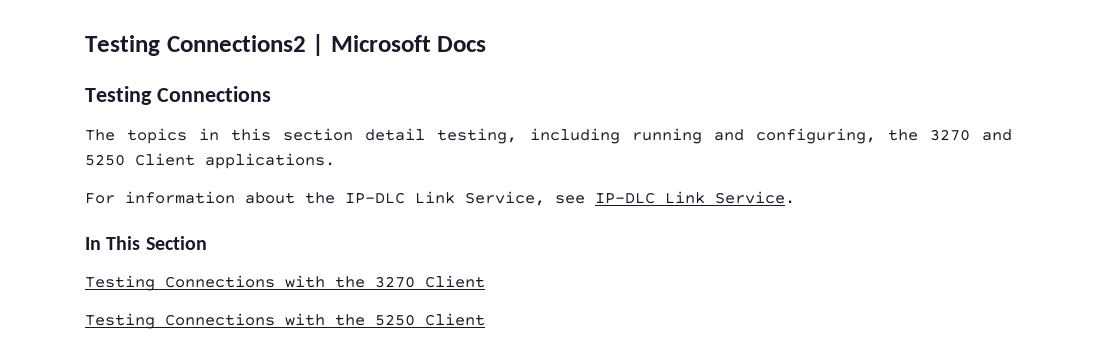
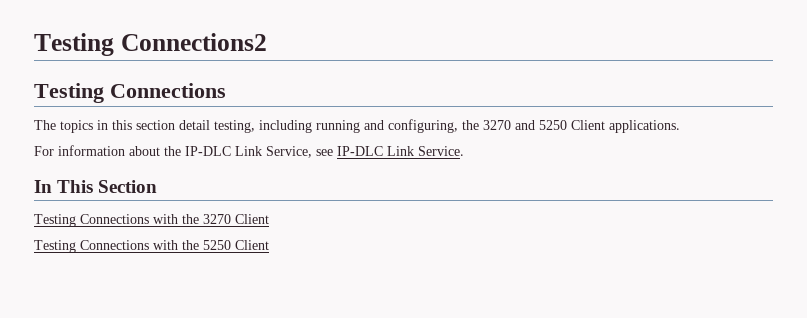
- Testing Connections2 | Microsoft Docs
+ Testing Connections2

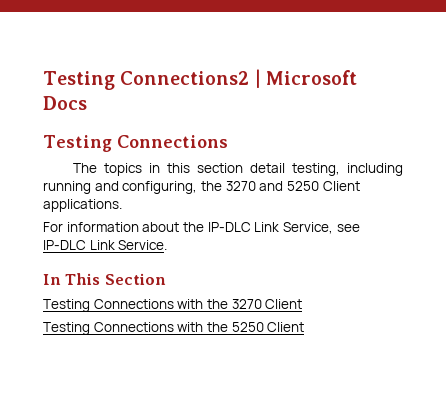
- Testing Connections2
+ Testing Connections2 | Microsoft Docs

